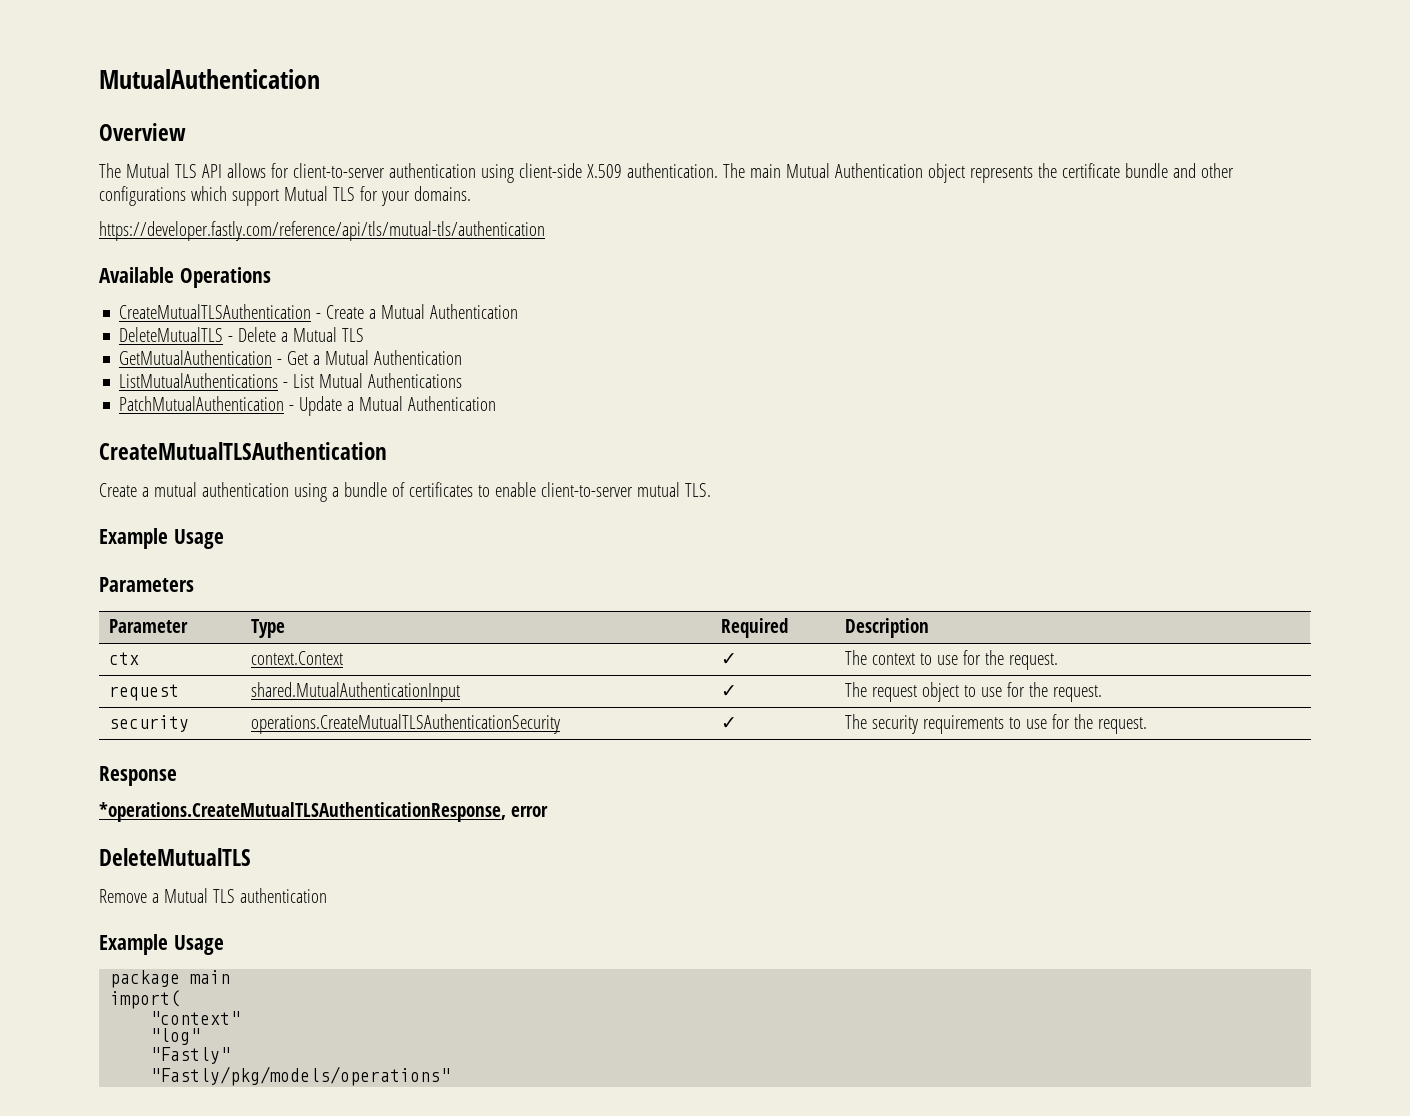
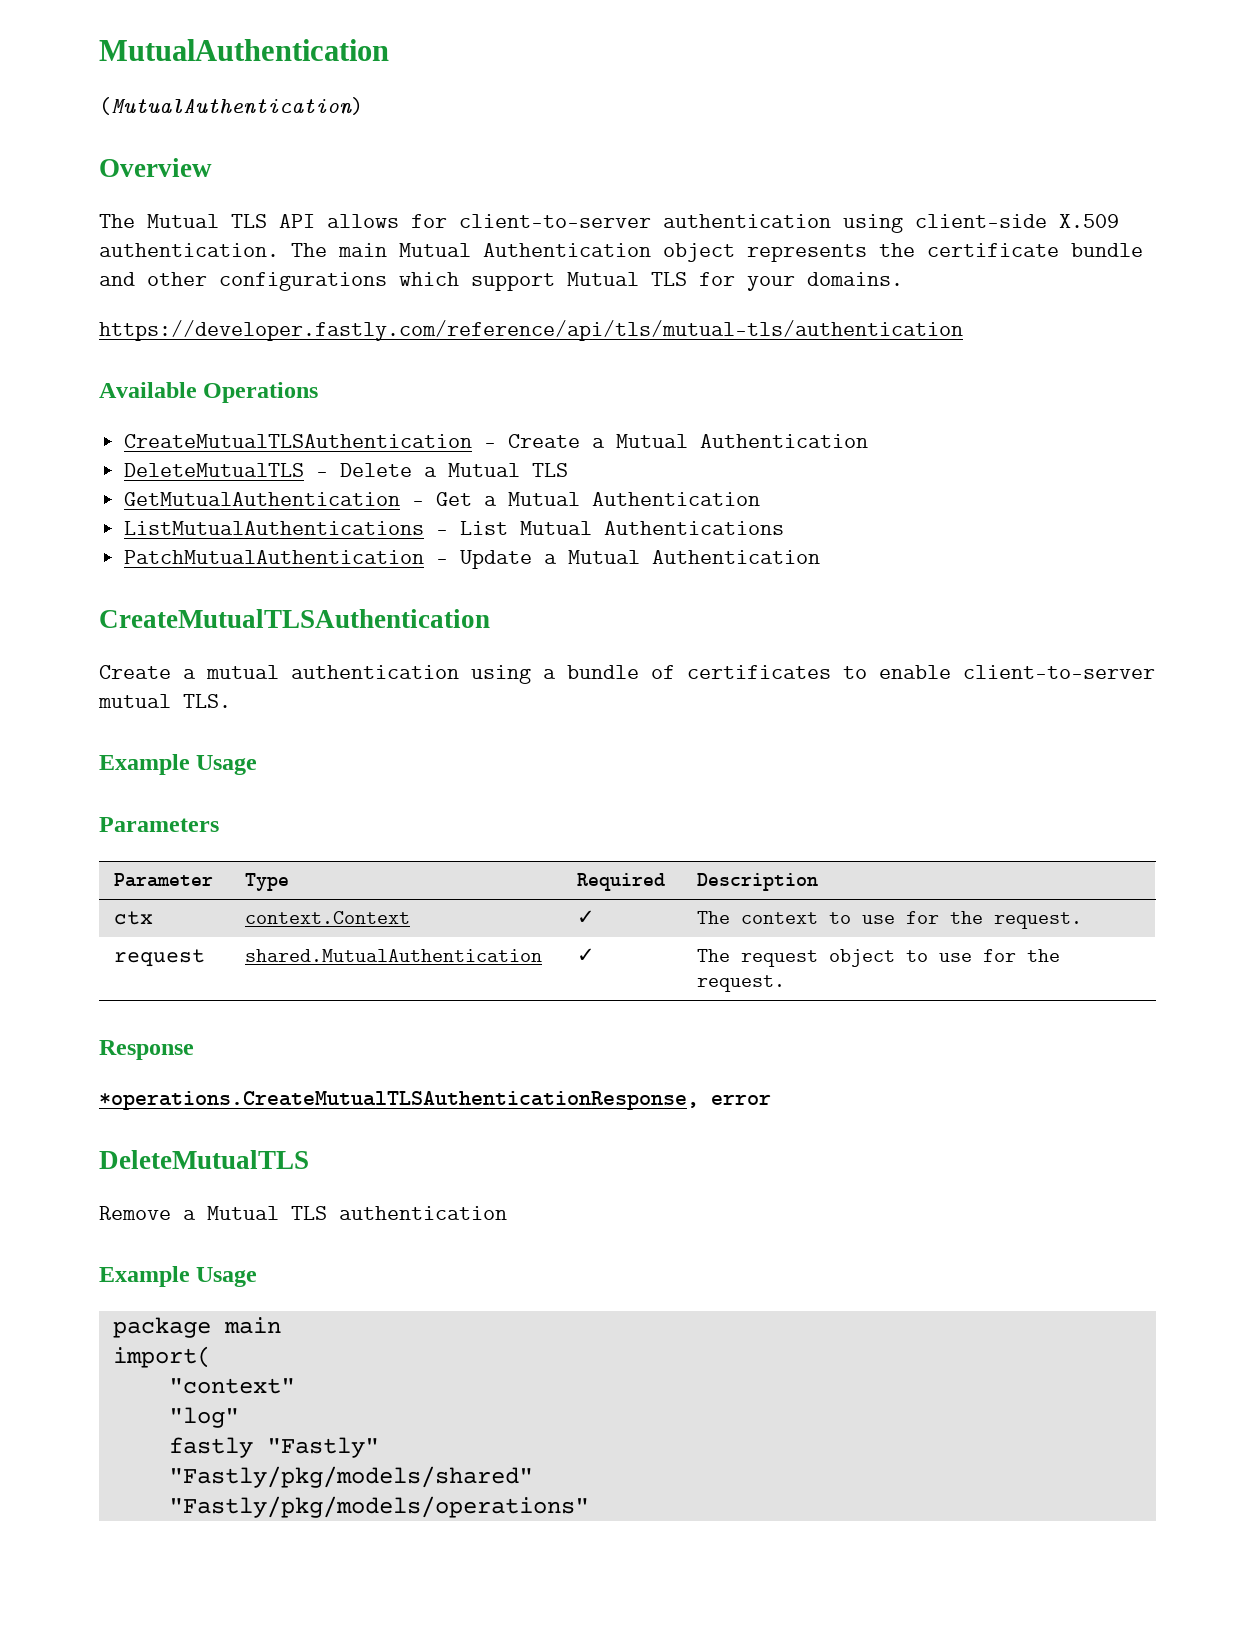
+ (MutualAuthentication)
- request | shared.MutualAuthenticationInput | ✓ | The request object to use for the request.
+ request | shared.MutualAuthentication | ✓ | The request object to use for the request.
- security | operations.CreateMutualTLSAuthenticationSecurity | ✓ | The security requirements to use for the request.
- "Fastly"
+ fastly "Fastly"
+ "Fastly/pkg/models/shared"

